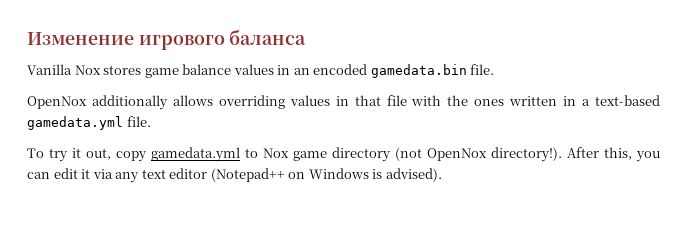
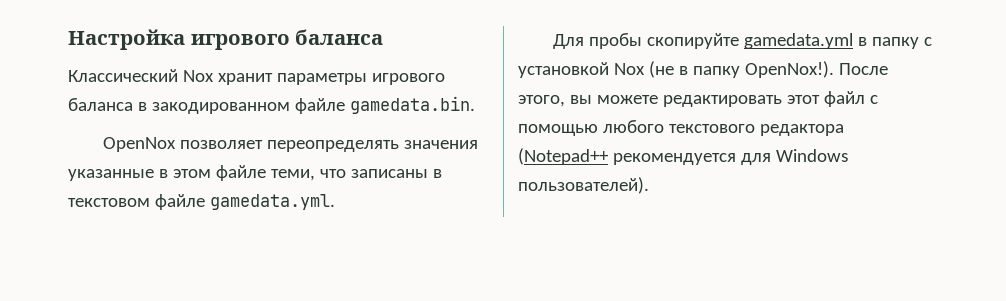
- Изменение игрового баланса
+ Настройка игрового баланса
- Vanilla Nox stores game balance values in an encoded gamedata.bin file.
- OpenNox additionally allows overriding values in that file with the ones written in a text-based gamedata.yml file.
- To try it out, copy gamedata.yml to Nox game directory (not OpenNox directory!). After this, you can edit it via any text editor (Notepad++ on Windows is advised).
+ Классический Nox хранит параметры игрового баланса в закодированном файле gamedata.bin.
+ OpenNox позволяет переопределять значения указанные в этом файле теми, что записаны в текстовом файле gamedata.yml.
+ Для пробы скопируйте gamedata.yml в папку с установкой Nox (не в папку OpenNox!). После этого, вы можете редактировать этот файл с помощью любого текстового редактора (Notepad++ рекомендуется для Windows пользователей).

